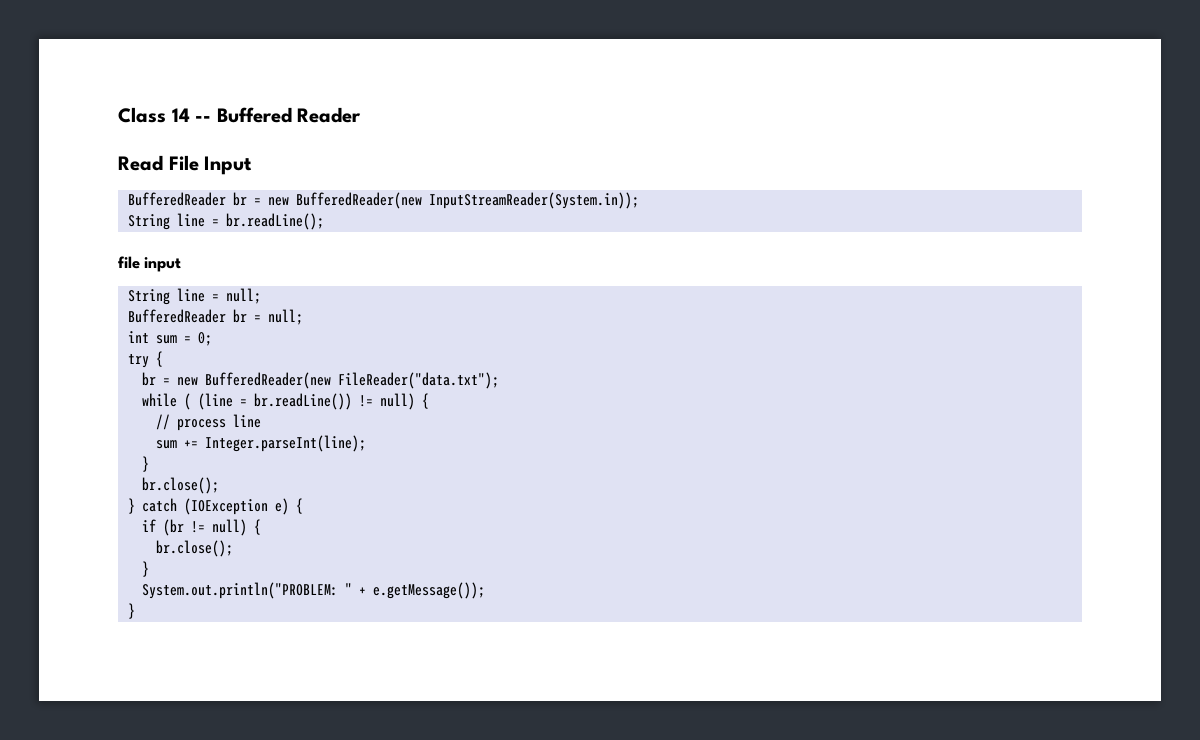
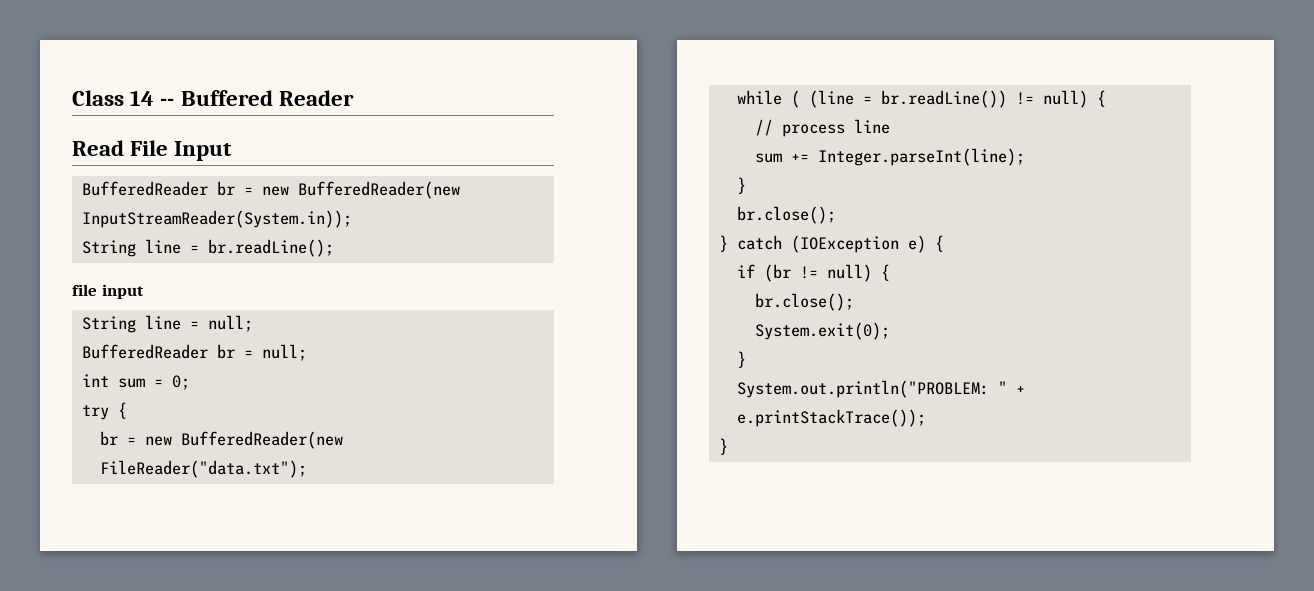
+ System.exit(0);
- System.out.println("PROBLEM: " + e.getMessage());
+ System.out.println("PROBLEM: " + e.printStackTrace());

